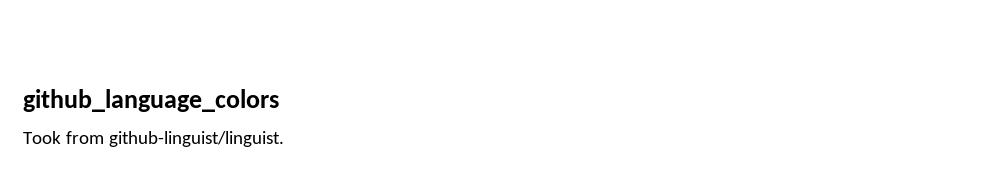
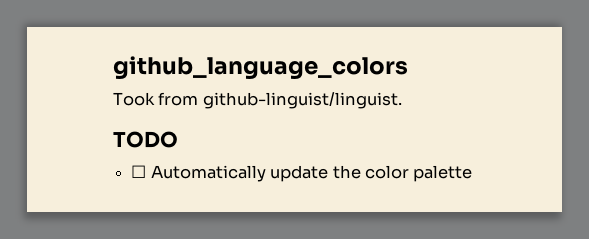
+ TODO
+ ☐ Automatically update the color palette

